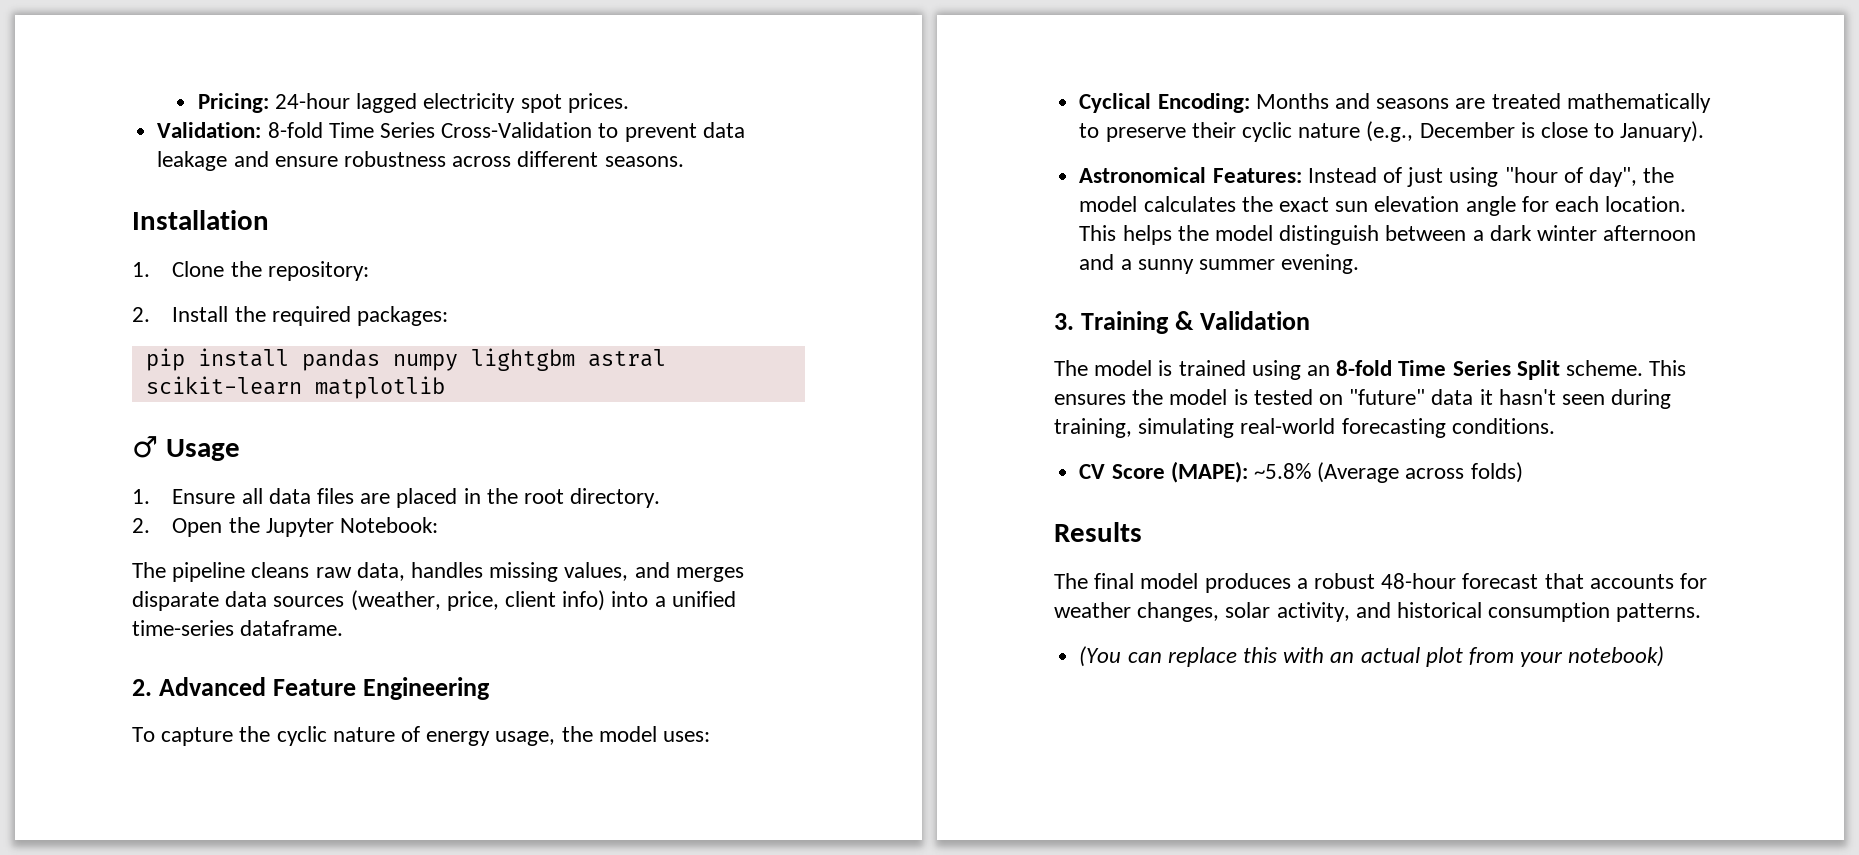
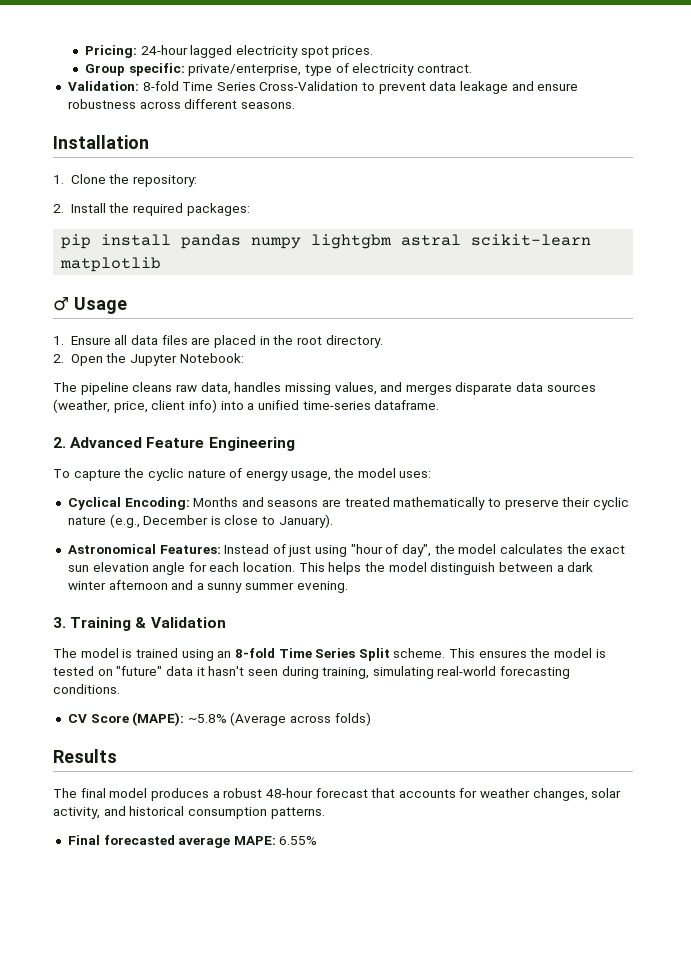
+ Group specific: private/enterprise, type of electricity contract.
- (You can replace this with an actual plot from your notebook)
+ Final forecasted average MAPE: 6.55%

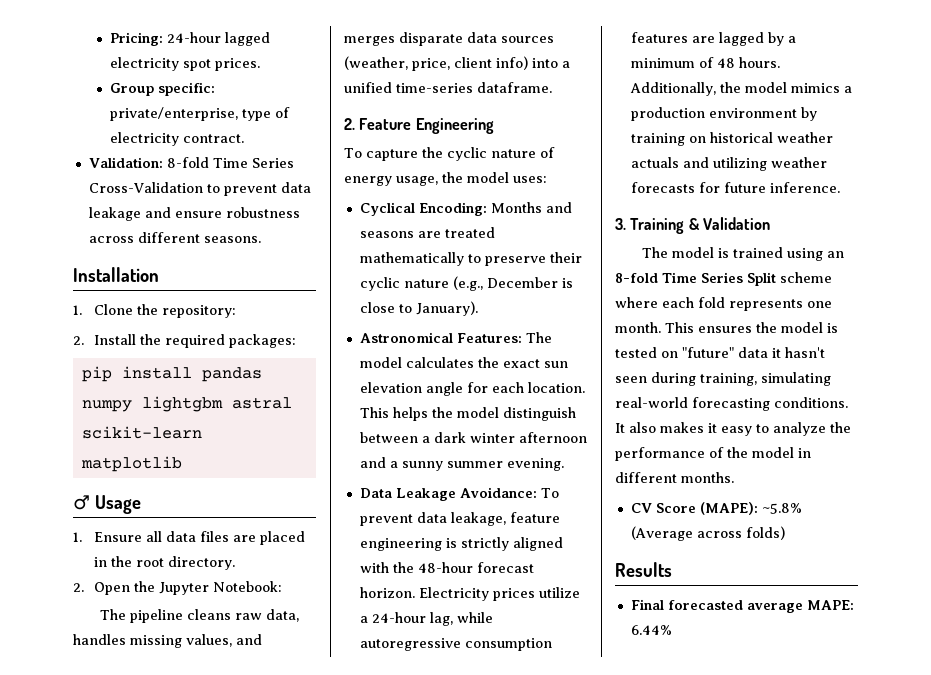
- 2. Advanced Feature Engineering
+ 2. Feature Engineering
- Astronomical Features: Instead of just using "hour of day", the model calculates the exact sun elevation angle for each location.
+ Astronomical Features: The model calculates the exact sun elevation angle for each location.
+ Data Leakage Avoidance: To prevent data leakage, feature engineering is strictly aligned with the 48-hour forecast horizon. Electricity prices utilize a 24-hour lag, while autoregressive consumption features are lagged by a minimum of 48 hours. Additionally, the model mimics a production environment by training on historical weather actuals and utilizing weather forecasts for future inference.
- The model is trained using an 8-fold Time Series Split scheme.
+ The model is trained using an 8-fold Time Series Split scheme where each fold represents one month.
+ It also makes it easy to analyze the performance of the model in different months.
- The final model produces a robust 48-hour forecast that accounts for weather changes, solar activity, and historical consumption patterns.
- Final forecasted average MAPE: 6.55%
+ Final forecasted average MAPE: 6.44%

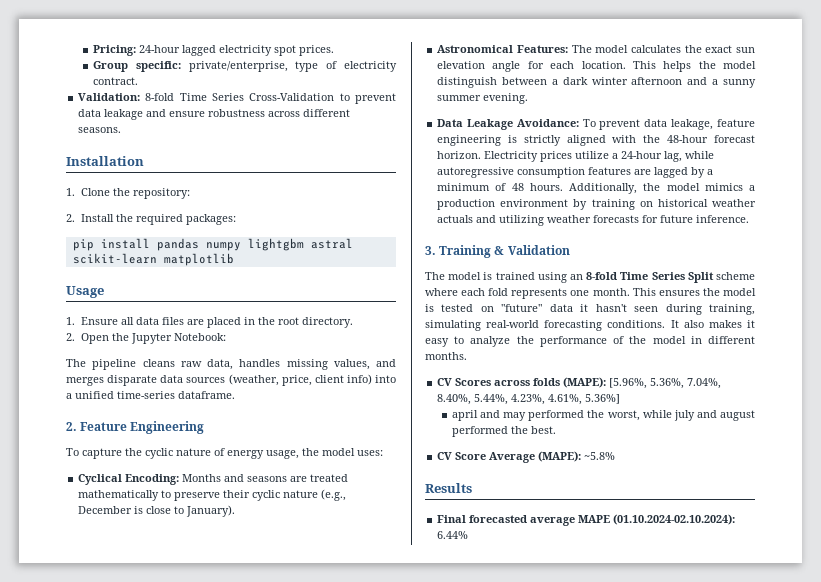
- ♂ Usage
+ Usage
+ CV Scores across folds (MAPE): [5.96%, 5.36%, 7.04%, 8.40%, 5.44%, 4.23%, 4.61%, 5.36%]
+ april and may performed the worst, while july and august performed the best.
- CV Score (MAPE): ~5.8% (Average across folds)
+ CV Score Average (MAPE): ~5.8%
- Final forecasted average MAPE: 6.44%
+ Final forecasted average MAPE (01.10.2024-02.10.2024): 6.44%

